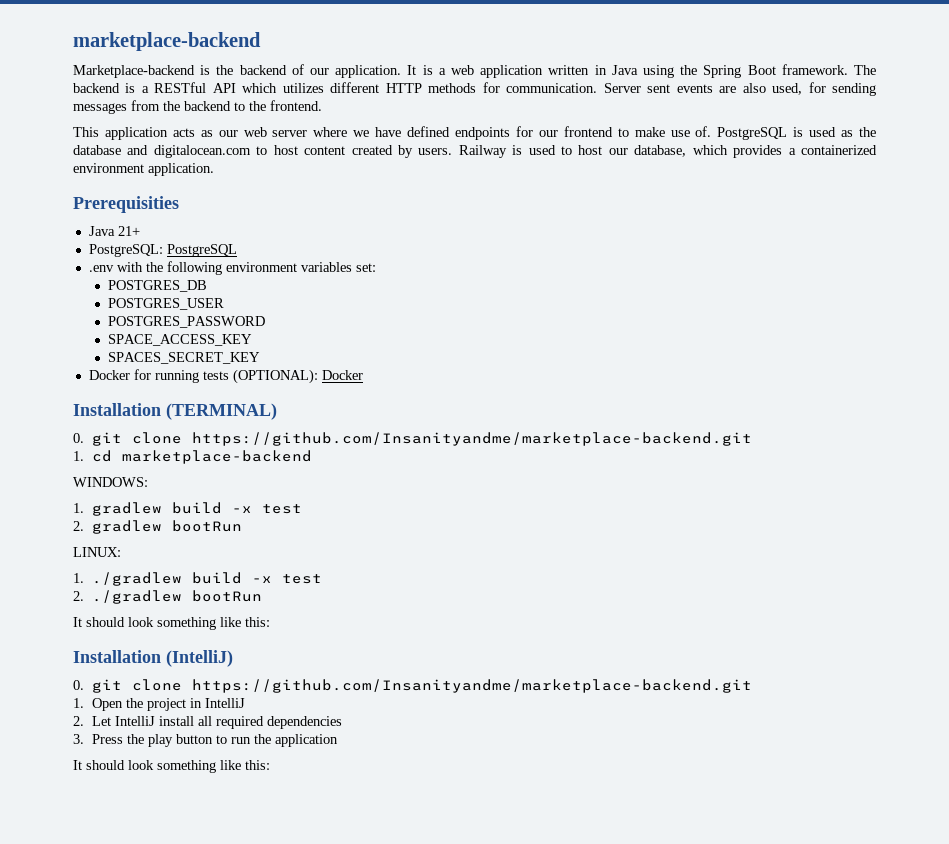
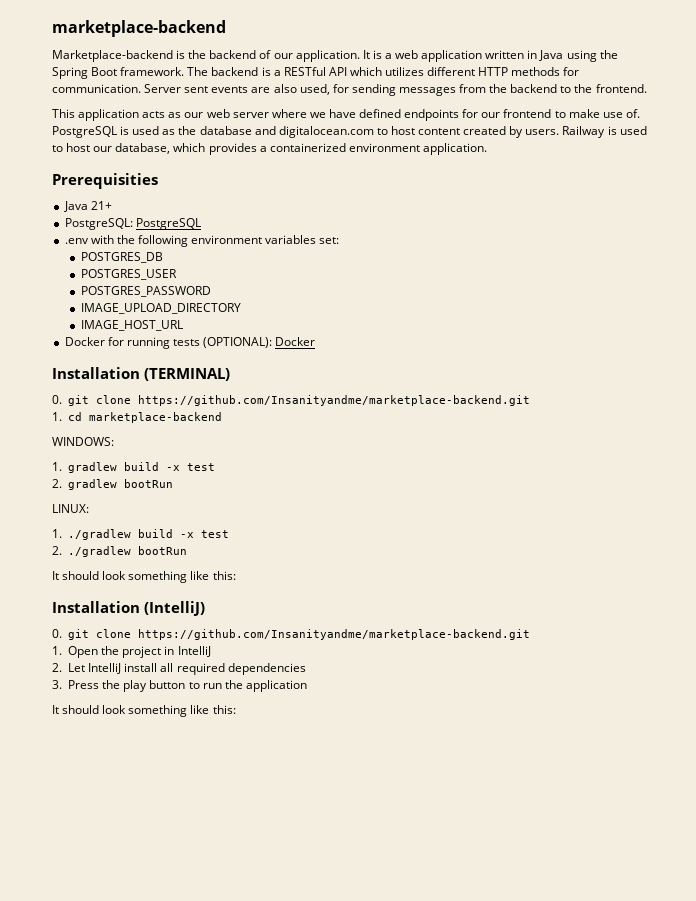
- SPACE_ACCESS_KEY
- SPACES_SECRET_KEY
+ IMAGE_UPLOAD_DIRECTORY
+ IMAGE_HOST_URL

